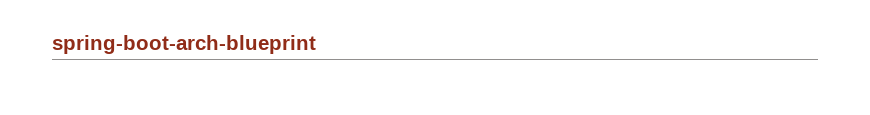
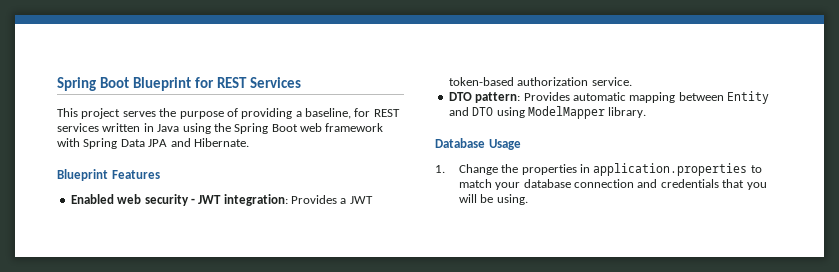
- spring-boot-arch-blueprint
+ Spring Boot Blueprint for REST Services
+ This project serves the purpose of providing a baseline, for REST services written in Java using the Spring Boot web framework with Spring Data JPA and Hibernate.
+ Blueprint Features
+ Enabled web security - JWT integration: Provides a JWT token-based authorization service.
+ DTO pattern: Provides automatic mapping between Entity and DTO using ModelMapper library.
+ Database Usage
+ 1. Change the properties in application.properties to match your database connection and credentials that you will be using.

